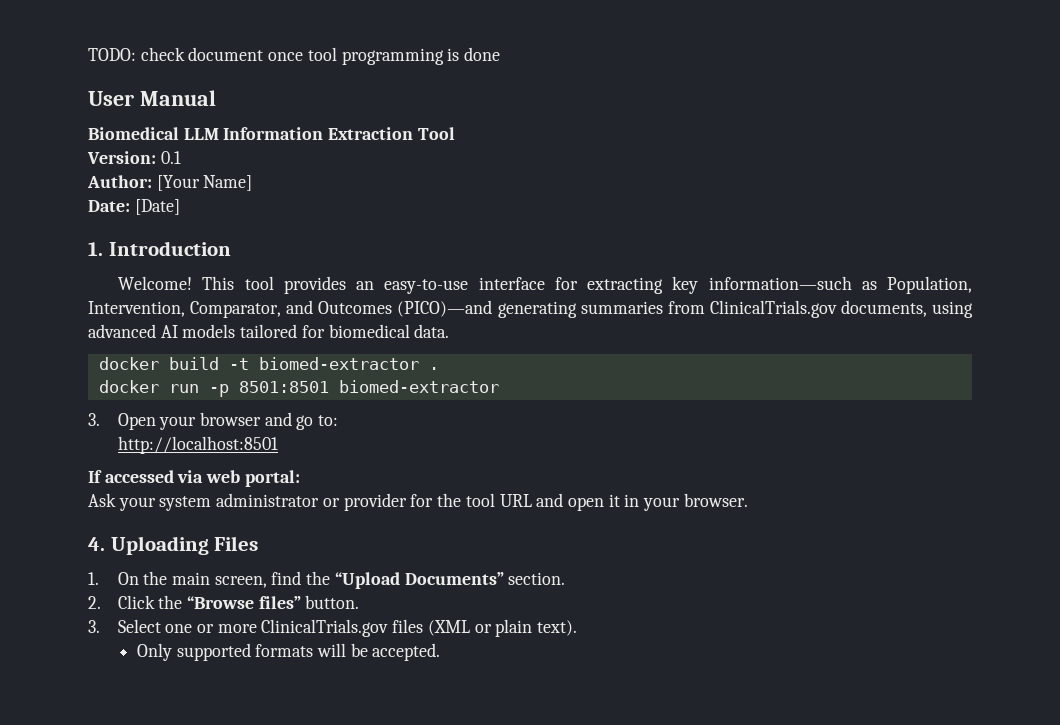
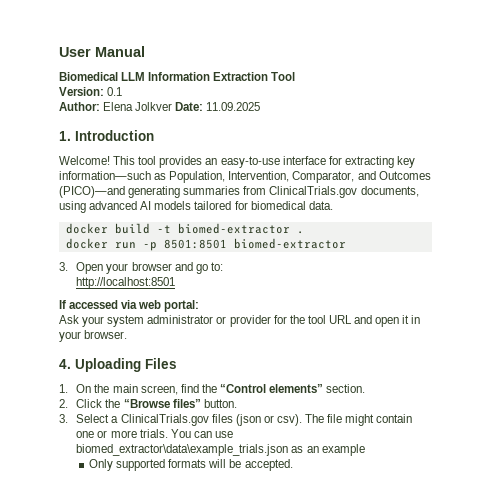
- TODO: check document once tool programming is done
- Author: [Your Name]
- Date: [Date]
+ Author: Elena Jolkver Date: 11.09.2025
- 1. On the main screen, find the “Upload Documents” section.
+ 1. On the main screen, find the “Control elements” section.
- 3. Select one or more ClinicalTrials.gov files (XML or plain text).
+ 3. Select a ClinicalTrials.gov files (json or csv). The file might contain one or more trials. You can use biomed_extractor\data\example_trials.json as an example

